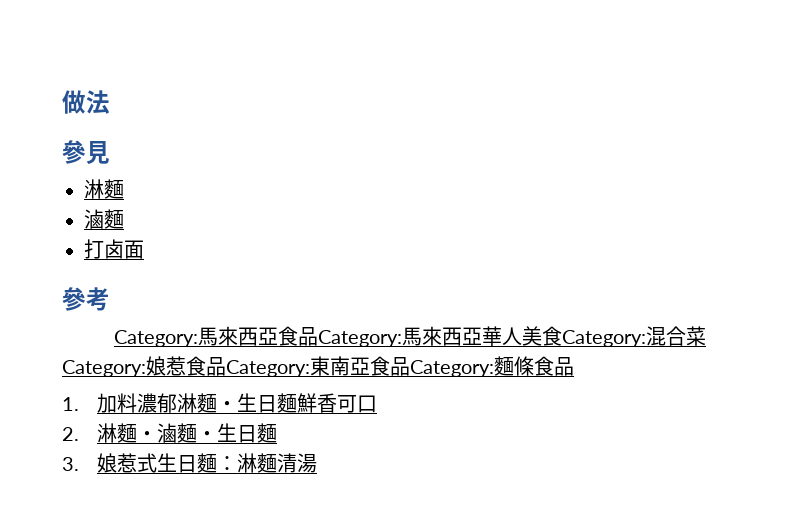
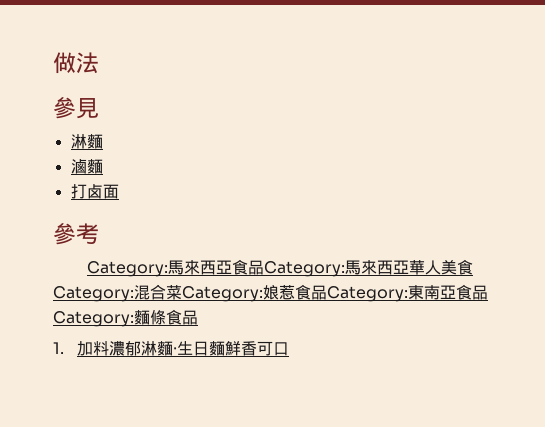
- 2.淋麵‧滷麵‧生日麵
- 3.娘惹式生日麵：淋麵清湯

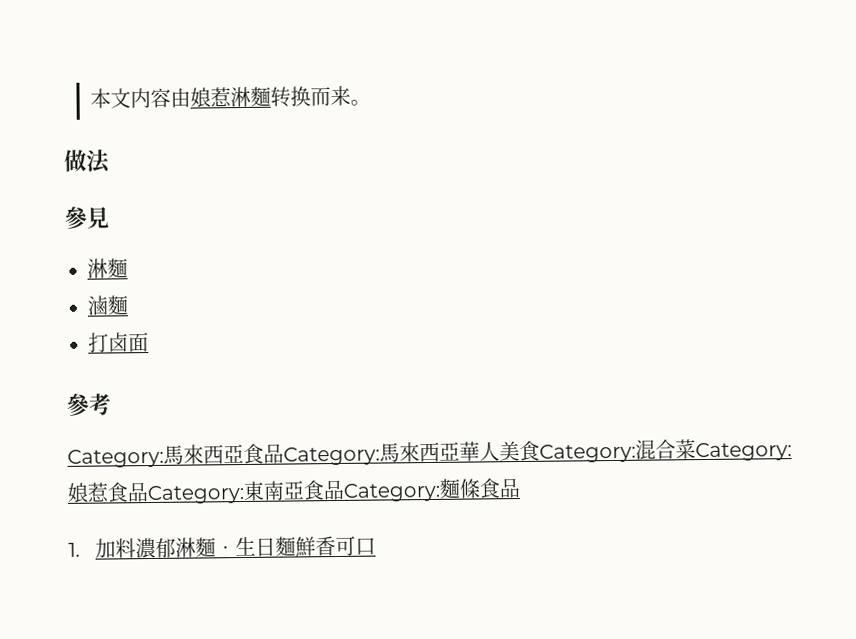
+ 本文内容由娘惹淋麵转换而来。

